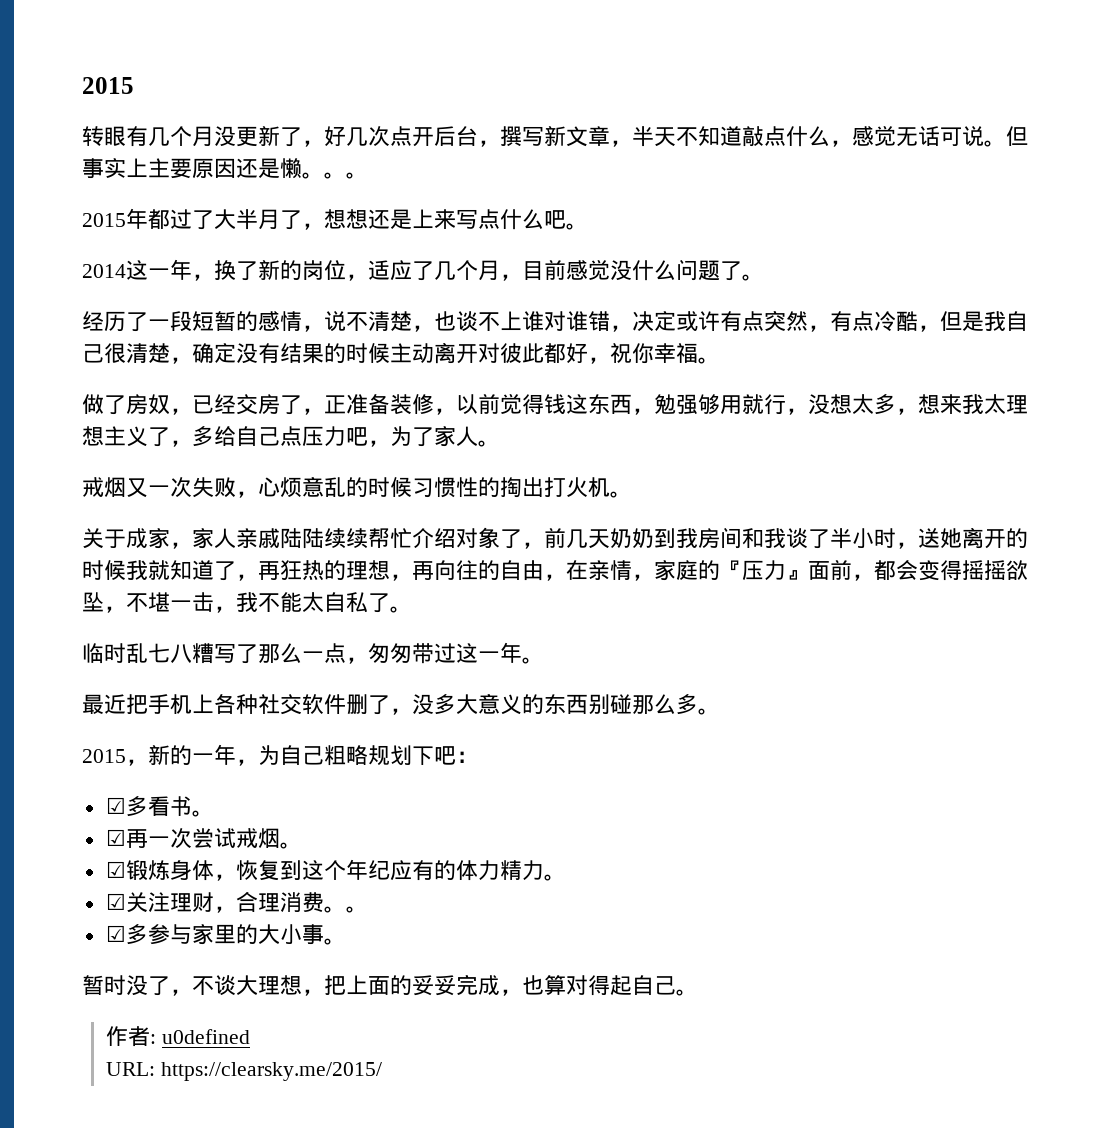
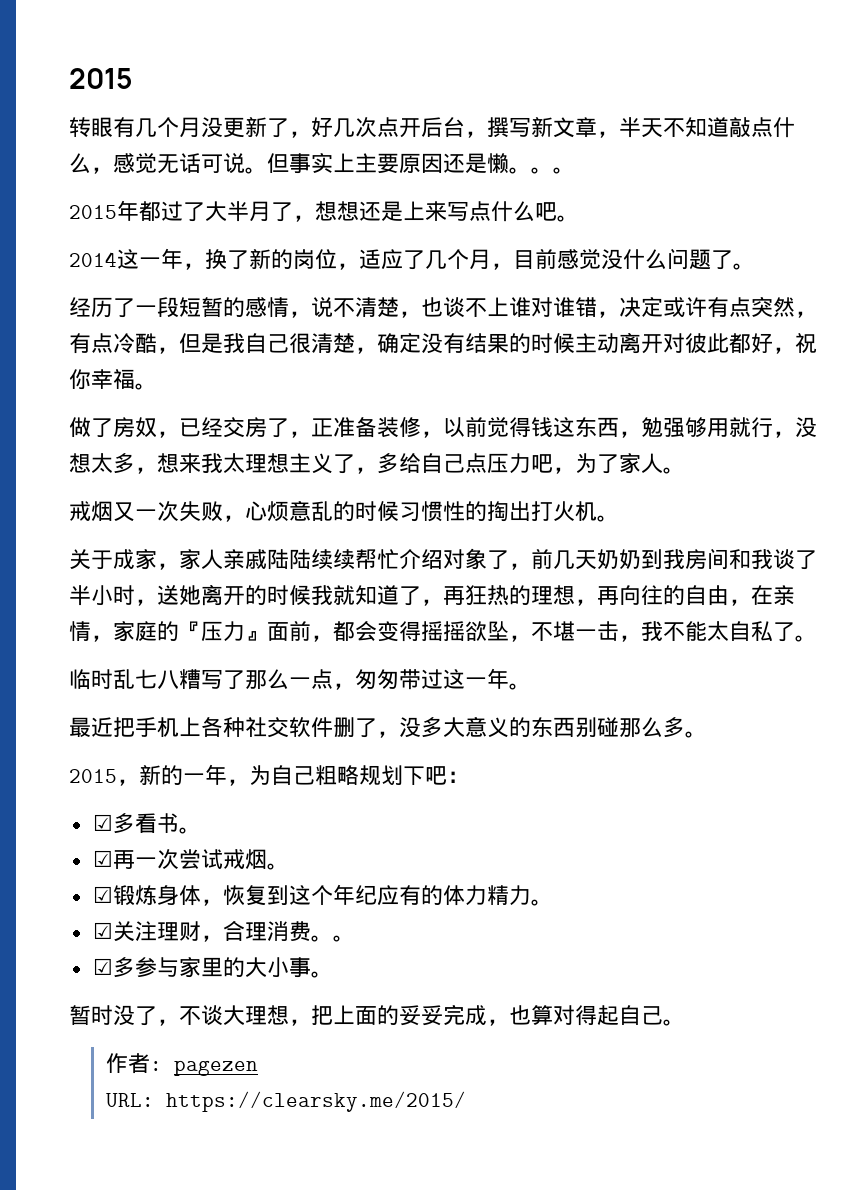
- 作者: u0defined
+ 作者: pagezen

